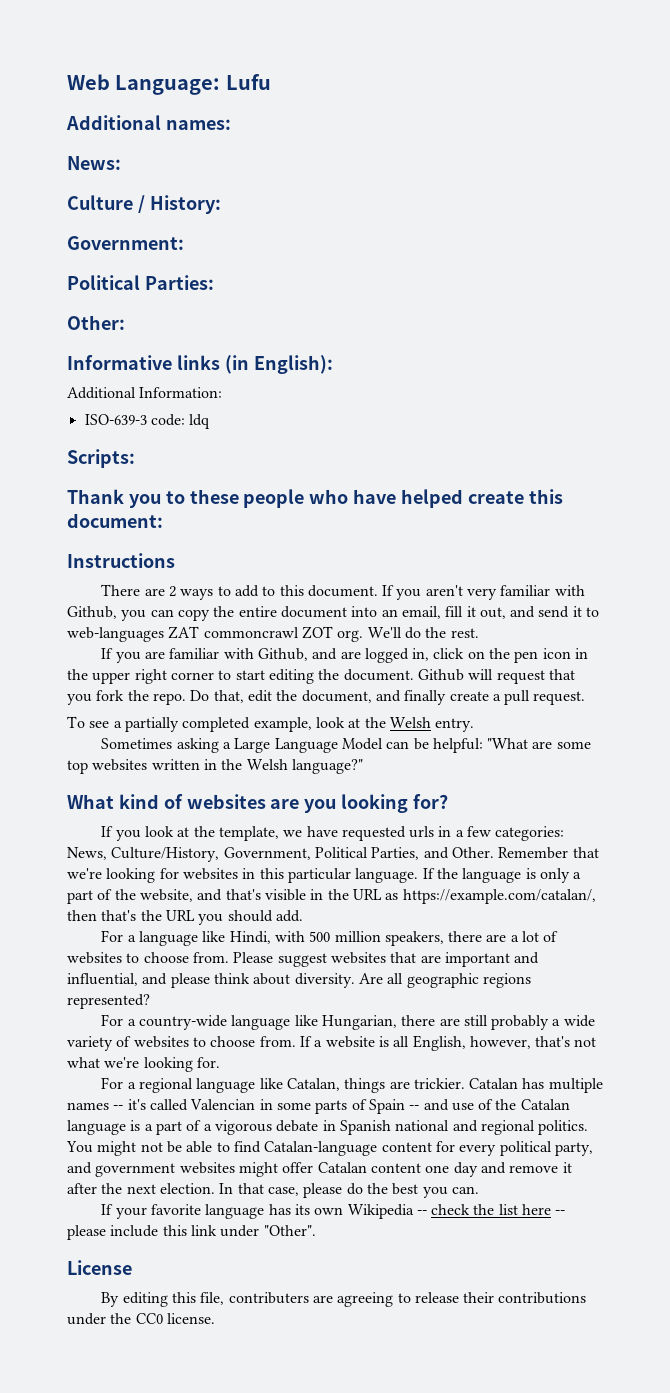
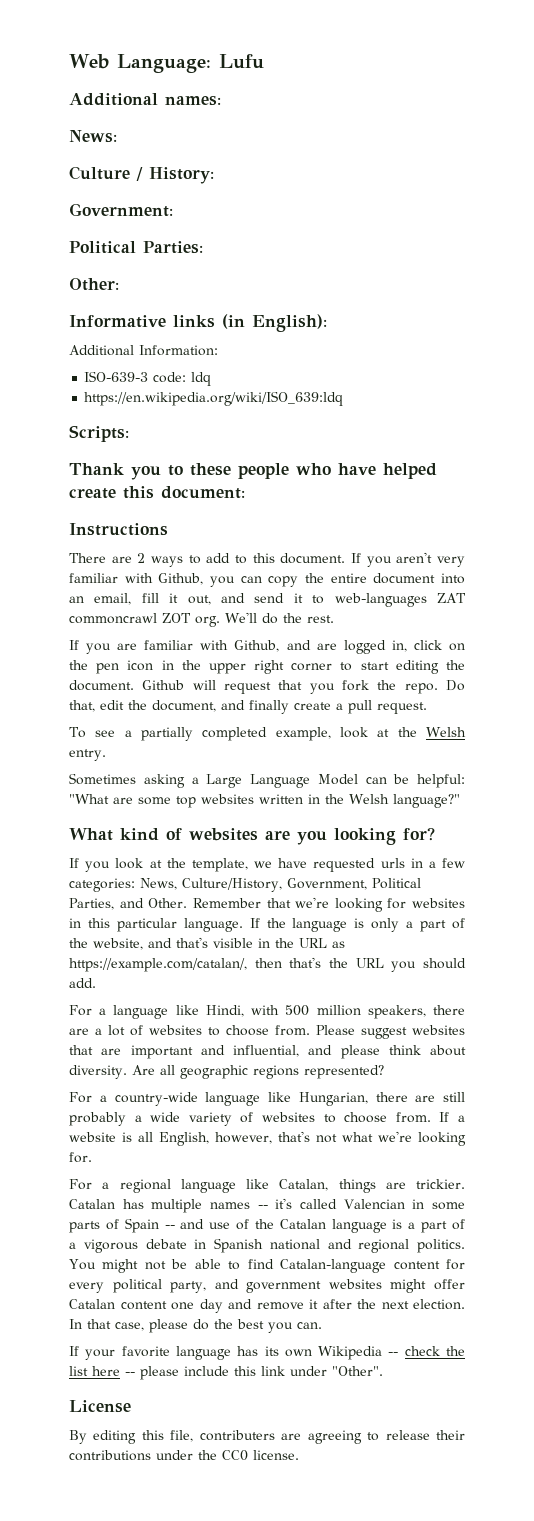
+ https://en.wikipedia.org/wiki/ISO_639:ldq

